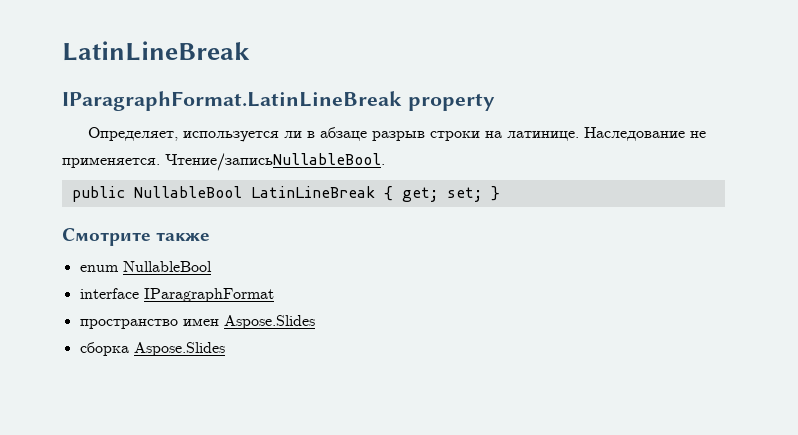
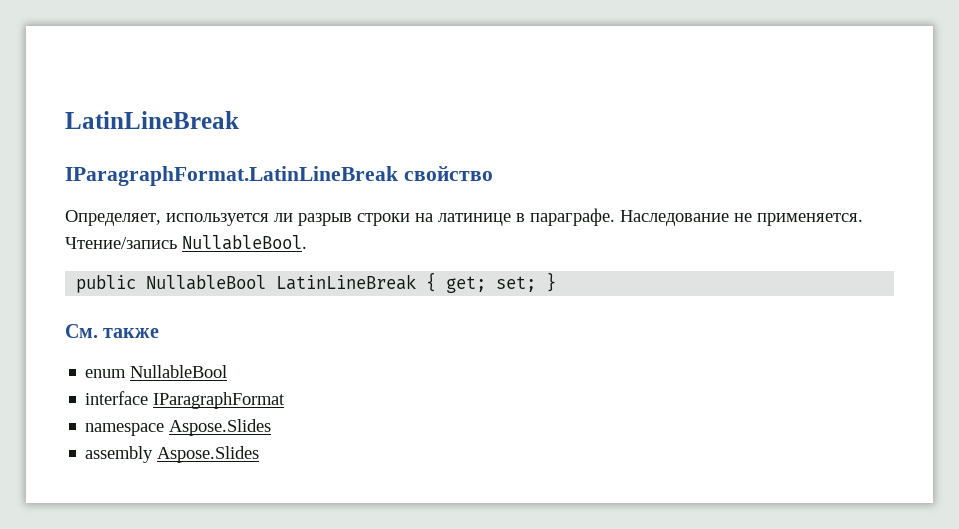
- IParagraphFormat.LatinLineBreak property
+ IParagraphFormat.LatinLineBreak свойство
- Определяет, используется ли в абзаце разрыв строки на латинице.
+ Определяет, используется ли разрыв строки на латинице в параграфе.
- Чтение/записьNullableBool.
+ Чтение/запись NullableBool.
- Смотрите также
+ См. также
- пространство имен Aspose.Slides
+ namespace Aspose.Slides
- сборка Aspose.Slides
+ assembly Aspose.Slides

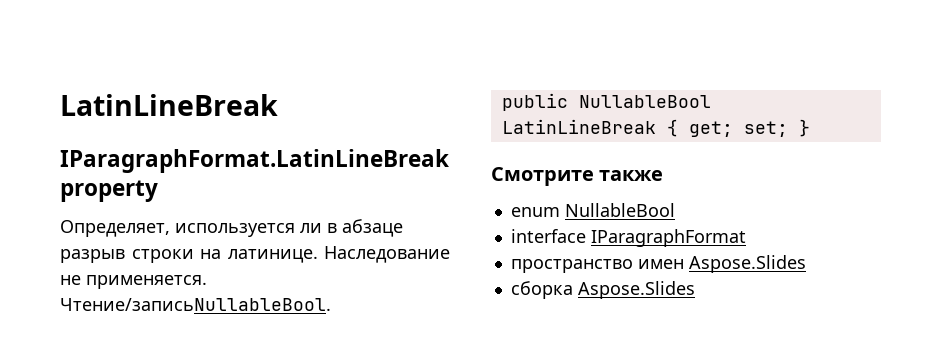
- IParagraphFormat.LatinLineBreak свойство
+ IParagraphFormat.LatinLineBreak property
- Определяет, используется ли разрыв строки на латинице в параграфе.
+ Определяет, используется ли в абзаце разрыв строки на латинице.
- Чтение/запись NullableBool.
+ Чтение/записьNullableBool.
- См. также
+ Смотрите также
- namespace Aspose.Slides
+ пространство имен Aspose.Slides
- assembly Aspose.Slides
+ сборка Aspose.Slides

